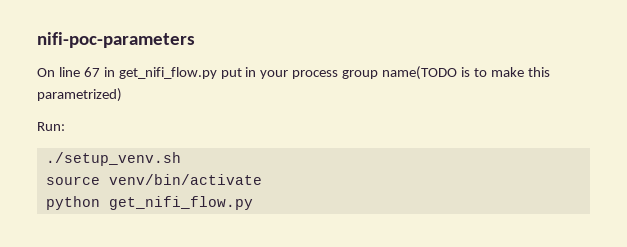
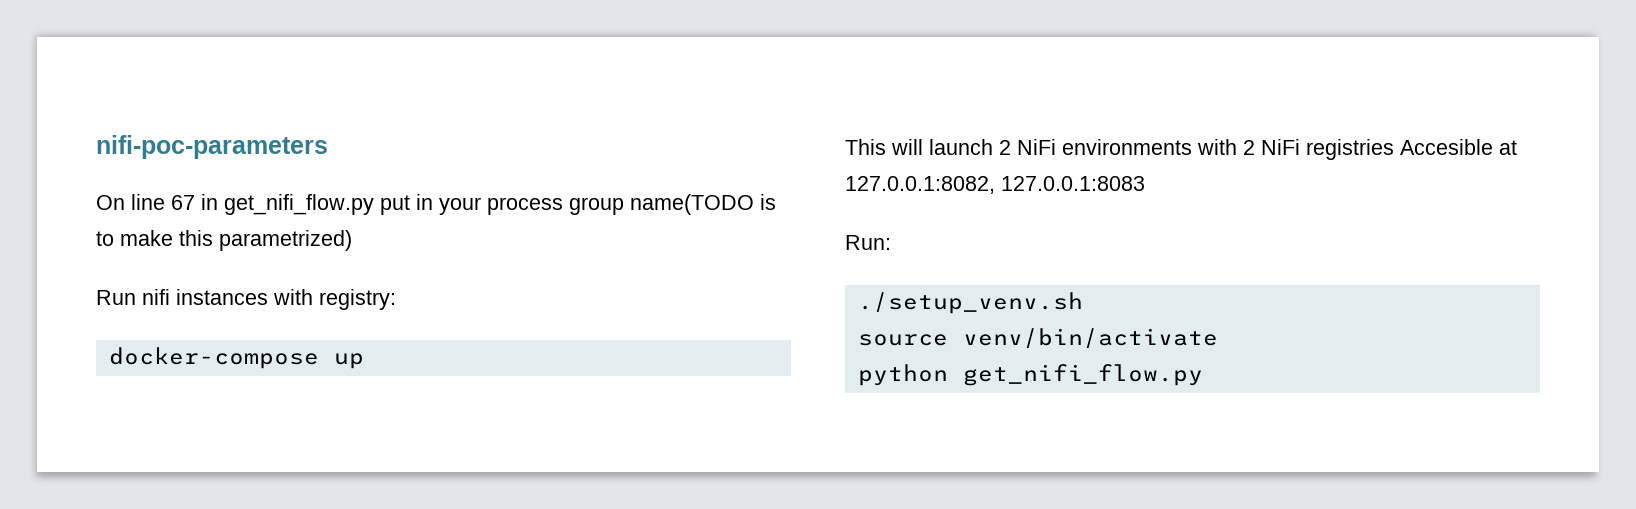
+ Run nifi instances with registry:
+ docker-compose up
+ This will launch 2 NiFi environments with 2 NiFi registries Accesible at 127.0.0.1:8082, 127.0.0.1:8083

